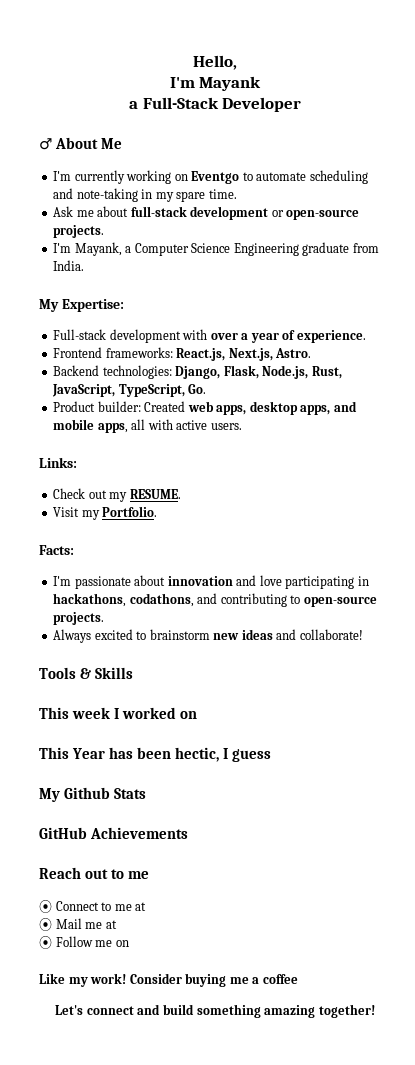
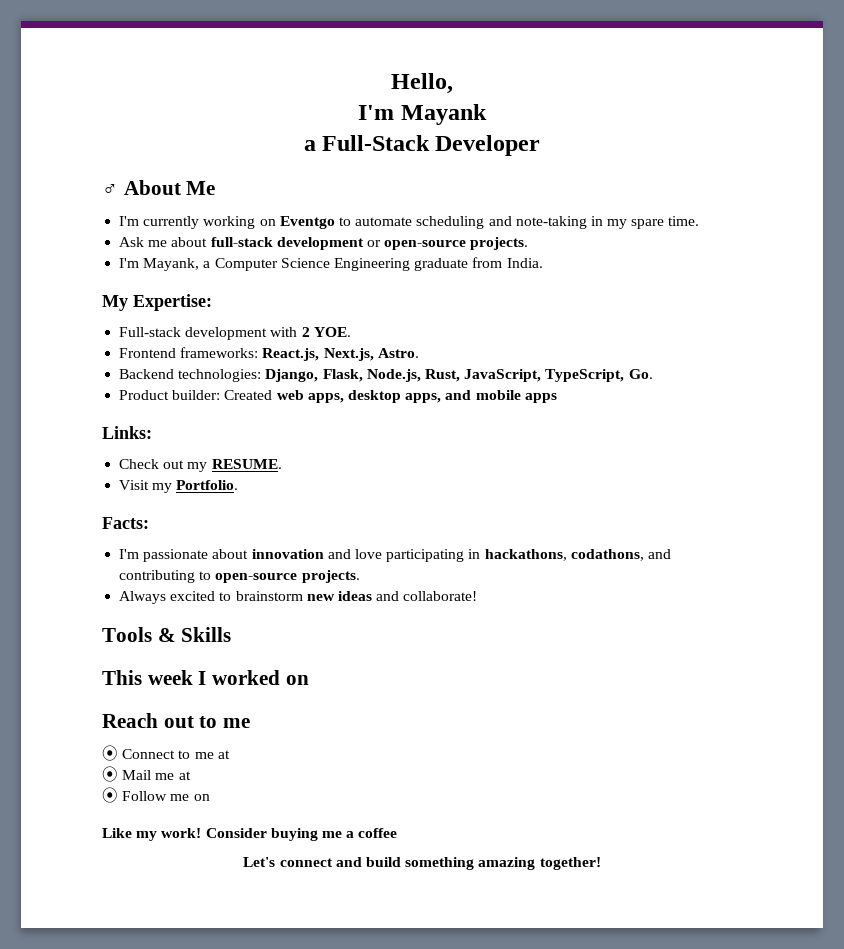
- Full-stack development with over a year of experience.
+ Full-stack development with 2 YOE.
- Product builder: Created web apps, desktop apps, and mobile apps, all with active users.
+ Product builder: Created web apps, desktop apps, and mobile apps
- This Year has been hectic, I guess
- My Github Stats
- GitHub Achievements

